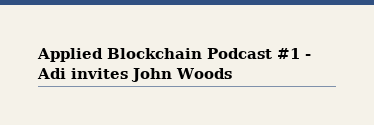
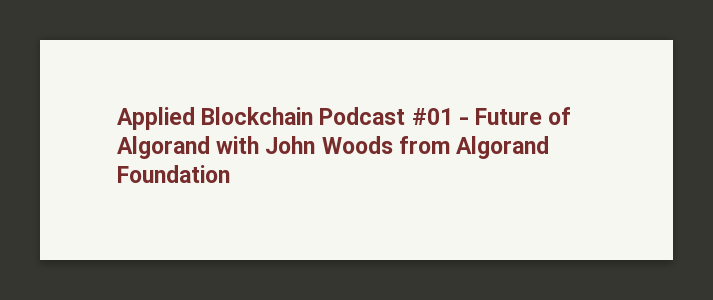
- Applied Blockchain Podcast #1 - Adi invites John Woods
+ Applied Blockchain Podcast #01 - Future of Algorand with John Woods from Algorand Foundation

